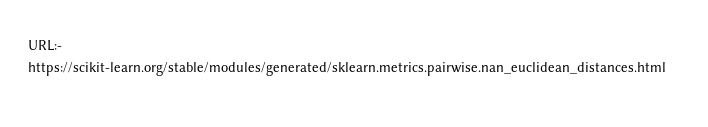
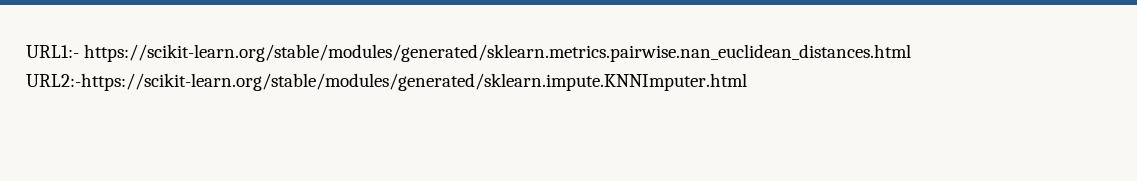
- URL:- https://scikit-learn.org/stable/modules/generated/sklearn.metrics.pairwise.nan_euclidean_distances.html
+ URL1:- https://scikit-learn.org/stable/modules/generated/sklearn.metrics.pairwise.nan_euclidean_distances.html URL2:-https://scikit-learn.org/stable/modules/generated/sklearn.impute.KNNImputer.html

